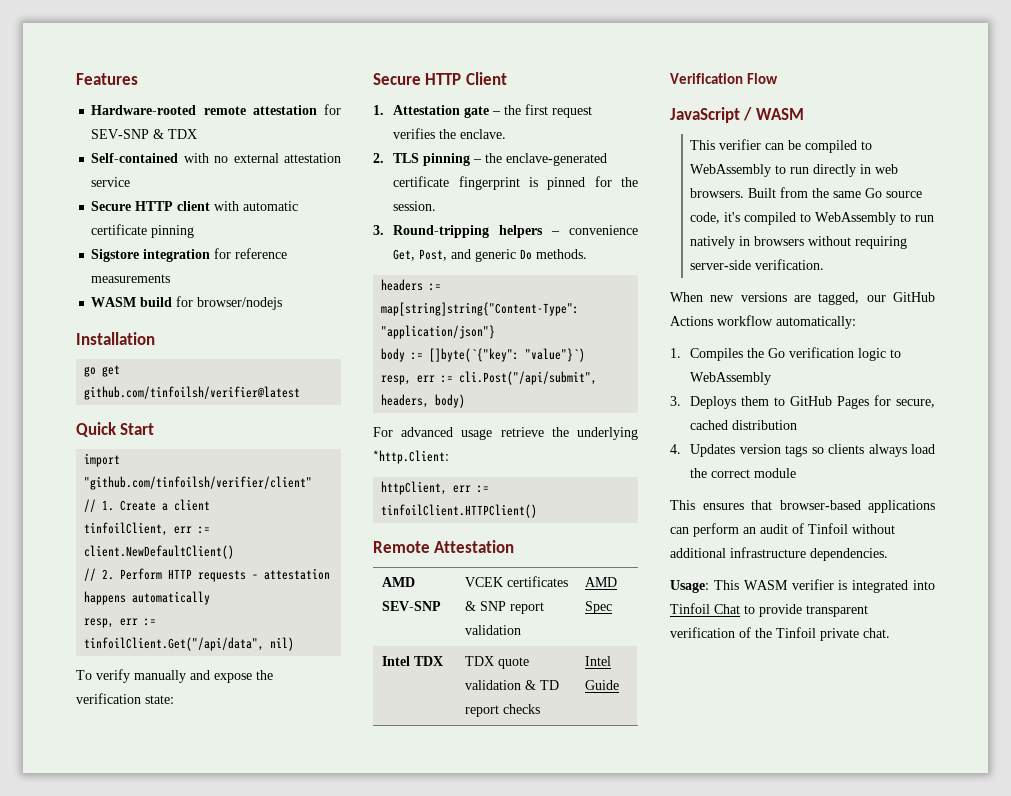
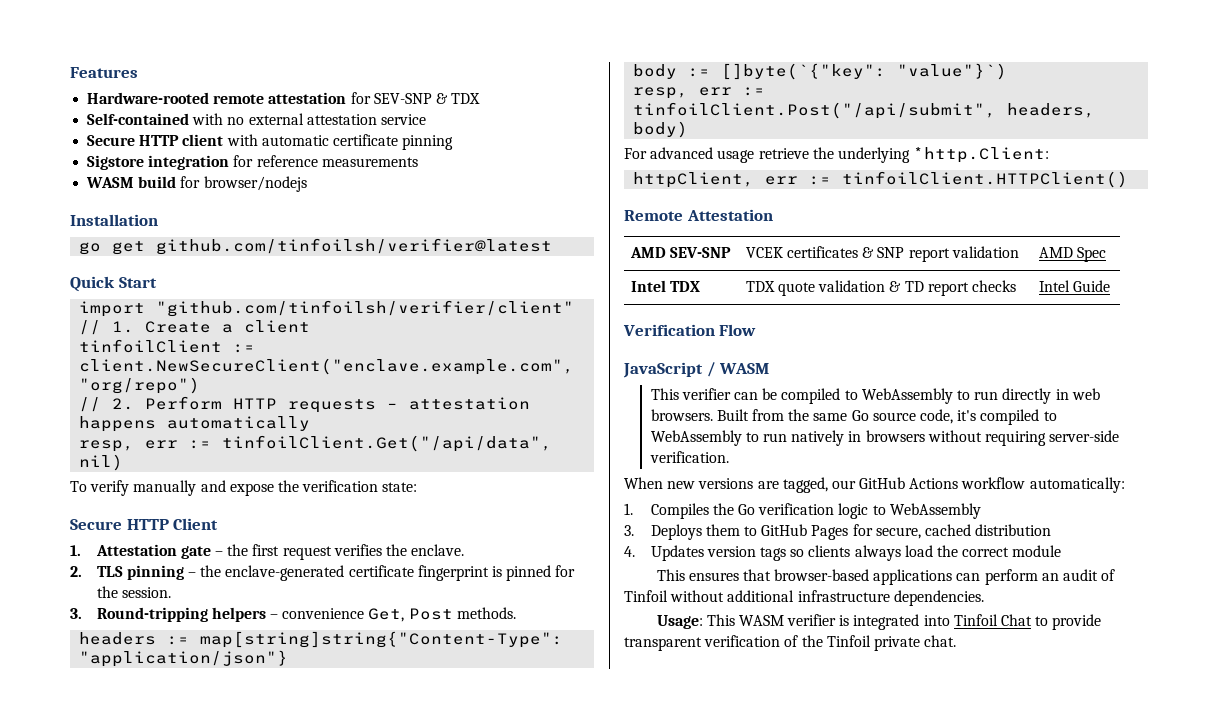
- tinfoilClient, err := client.NewDefaultClient()
+ tinfoilClient := client.NewSecureClient("enclave.example.com", "org/repo")
- 3. Round-tripping helpers – convenience Get, Post, and generic Do methods.
+ 3. Round-tripping helpers – convenience Get, Post methods.
- resp, err := cli.Post("/api/submit", headers, body)
+ resp, err := tinfoilClient.Post("/api/submit", headers, body)

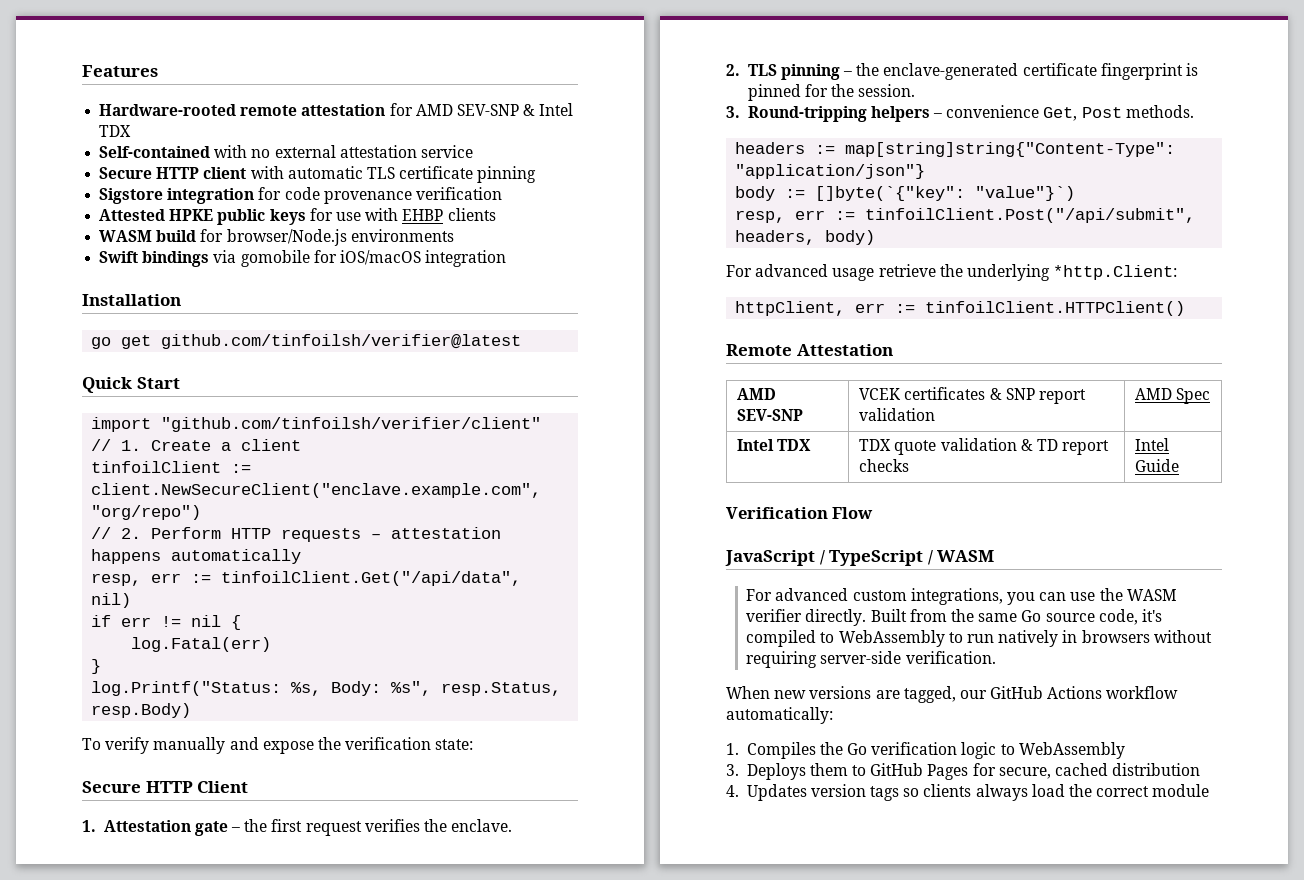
- Hardware-rooted remote attestation for SEV-SNP & TDX
+ Hardware-rooted remote attestation for AMD SEV-SNP & Intel TDX
- Secure HTTP client with automatic certificate pinning
+ Secure HTTP client with automatic TLS certificate pinning
- Sigstore integration for reference measurements
- WASM build for browser/nodejs
+ Sigstore integration for code provenance verification
+ Attested HPKE public keys for use with EHBP clients
+ WASM build for browser/Node.js environments
+ Swift bindings via gomobile for iOS/macOS integration
+ if err != nil {
+ log.Fatal(err)
+ }
+ log.Printf("Status: %s, Body: %s", resp.Status, resp.Body)
- JavaScript / WASM
+ JavaScript / TypeScript / WASM
- This verifier can be compiled to WebAssembly to run directly in web browsers.
+ For advanced custom integrations, you can use the WASM verifier directly.
- This ensures that browser-based applications can perform an audit of Tinfoil without additional infrastructure dependencies.
- Usage: This WASM verifier is integrated into Tinfoil Chat to provide transparent verification of the Tinfoil private chat.

